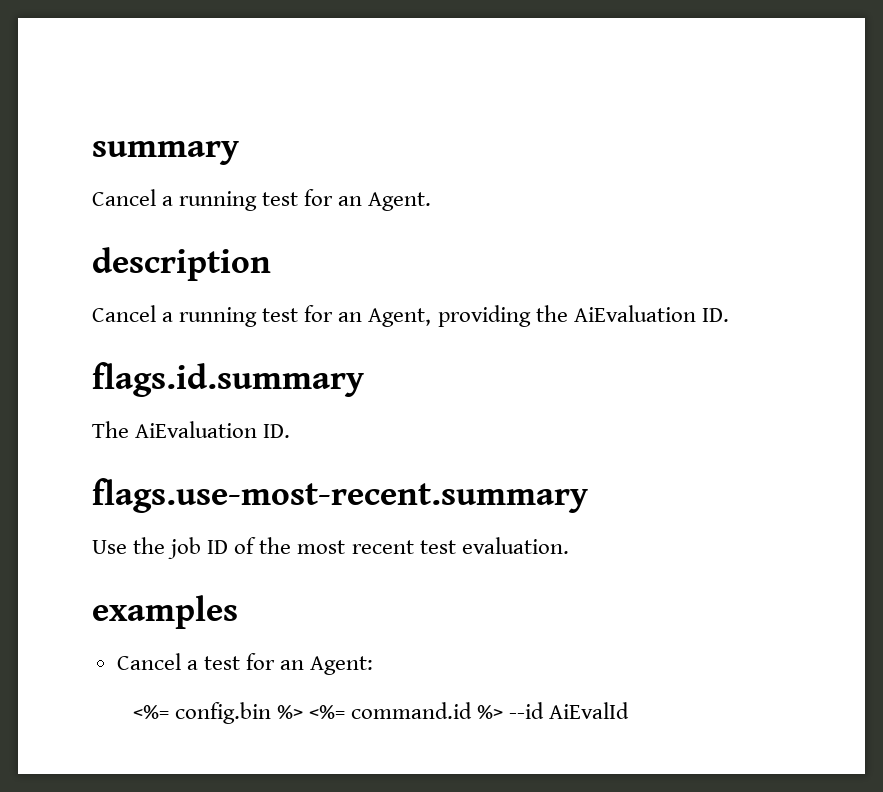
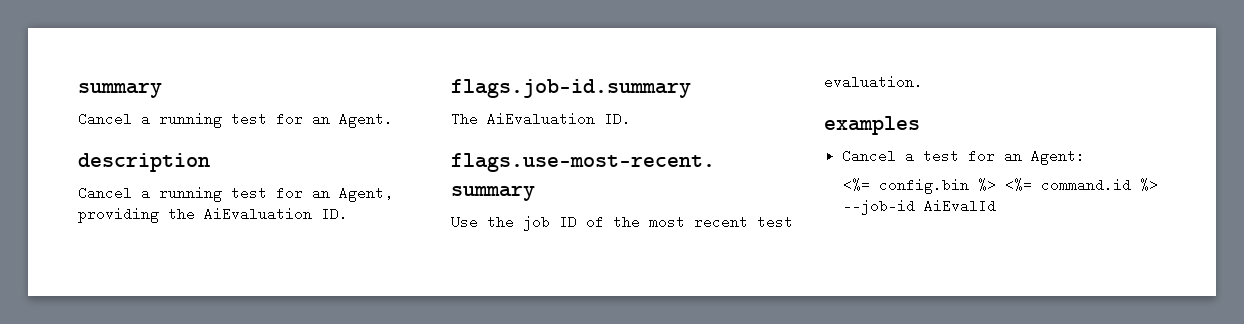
- flags.id.summary
+ flags.job-id.summary
- <%= config.bin %> <%= command.id %> --id AiEvalId
+ <%= config.bin %> <%= command.id %> --job-id AiEvalId

